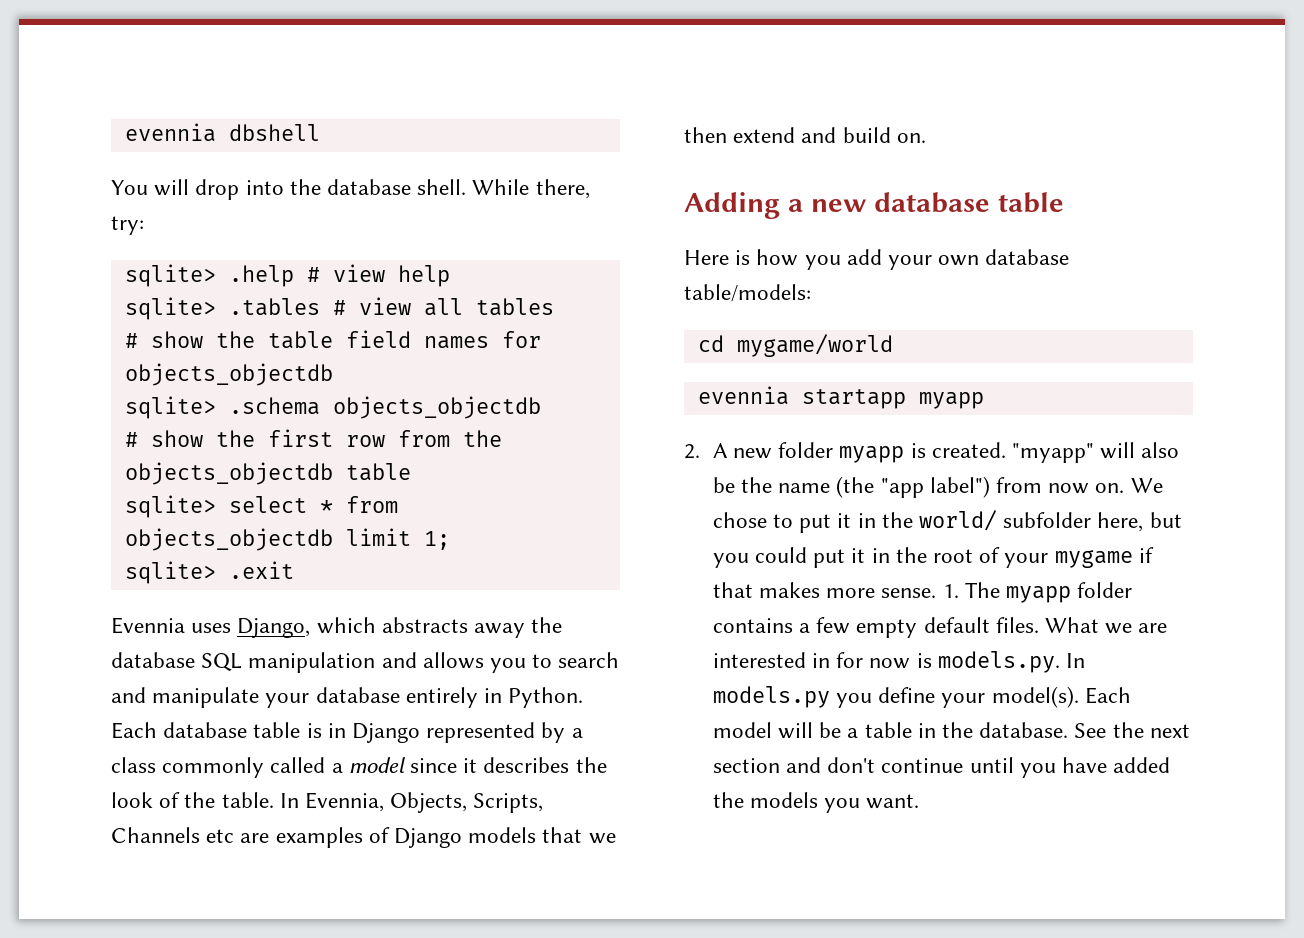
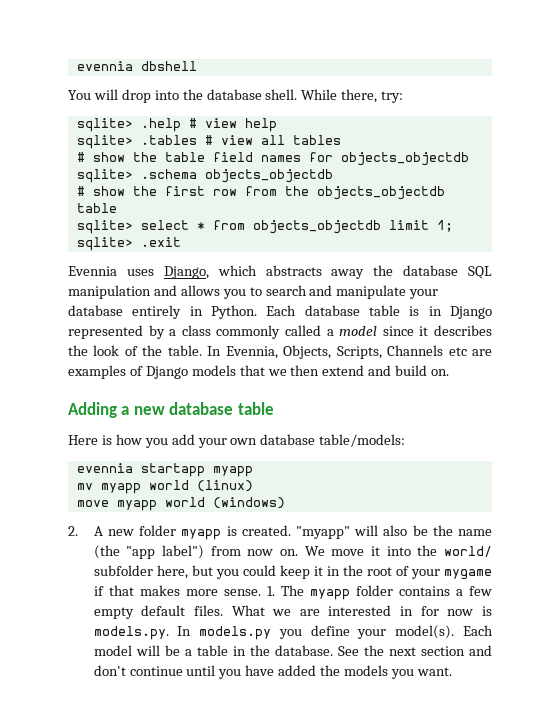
- cd mygame/world
+ mv myapp world (linux)
+ move myapp world (windows)
- We chose to put it in the world/ subfolder here, but you could put it in the root of your mygame if that makes more sense.
+ We move it into the world/ subfolder here, but you could keep it in the root of your mygame if that makes more sense.

